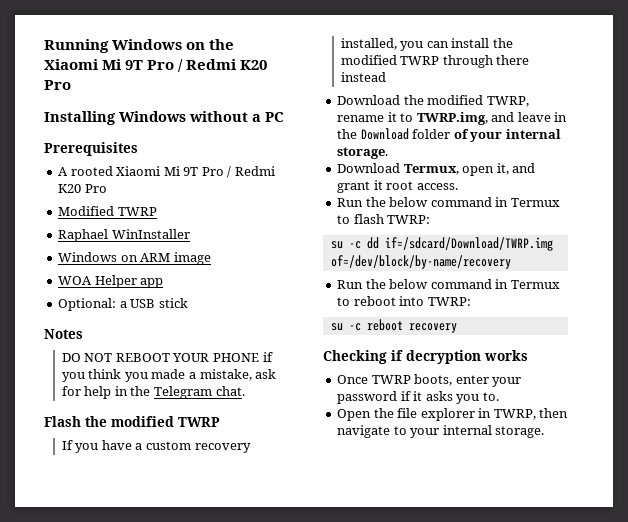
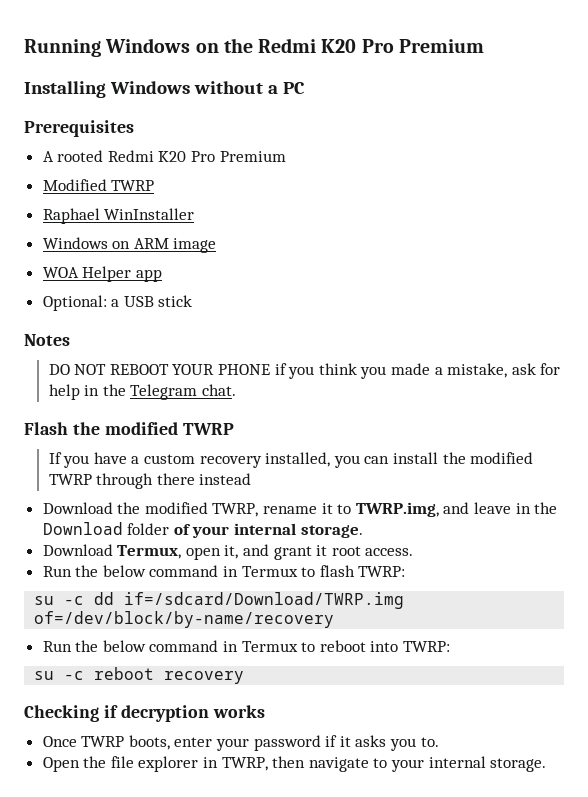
- Running Windows on the Xiaomi Mi 9T Pro / Redmi K20 Pro
+ Running Windows on the Redmi K20 Pro Premium
- A rooted Xiaomi Mi 9T Pro / Redmi K20 Pro
+ A rooted Redmi K20 Pro Premium

